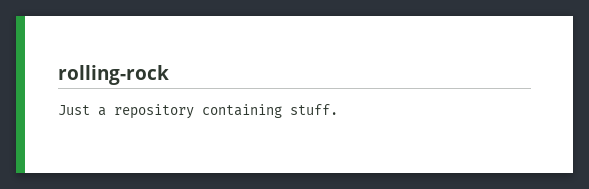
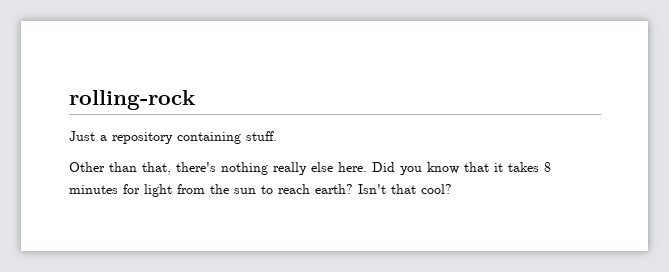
+ Other than that, there's nothing really else here. Did you know that it takes 8 minutes for light from the sun to reach earth? Isn't that cool?

